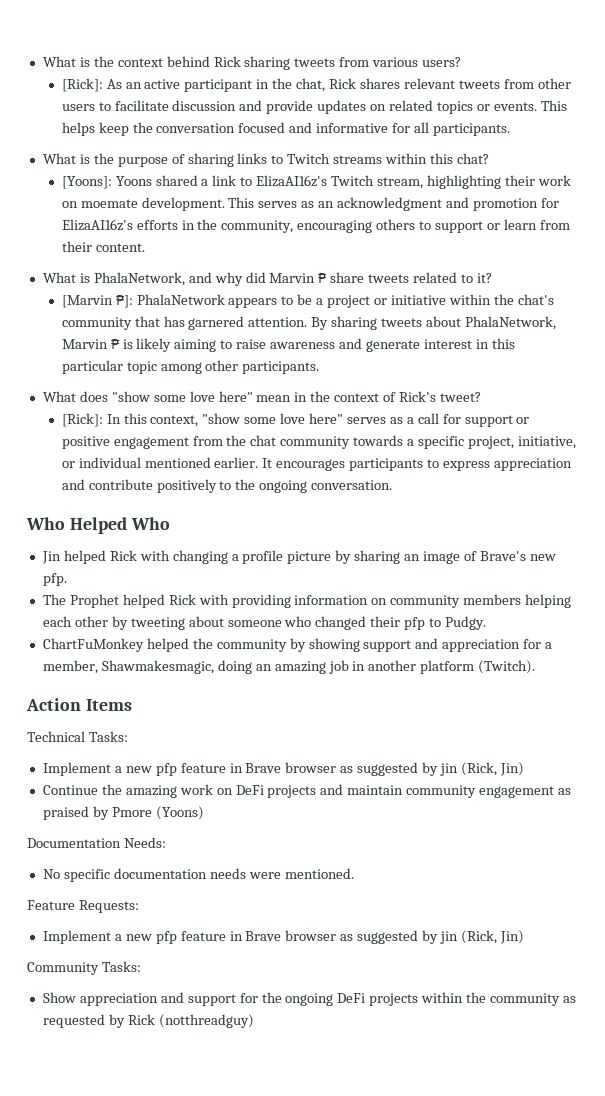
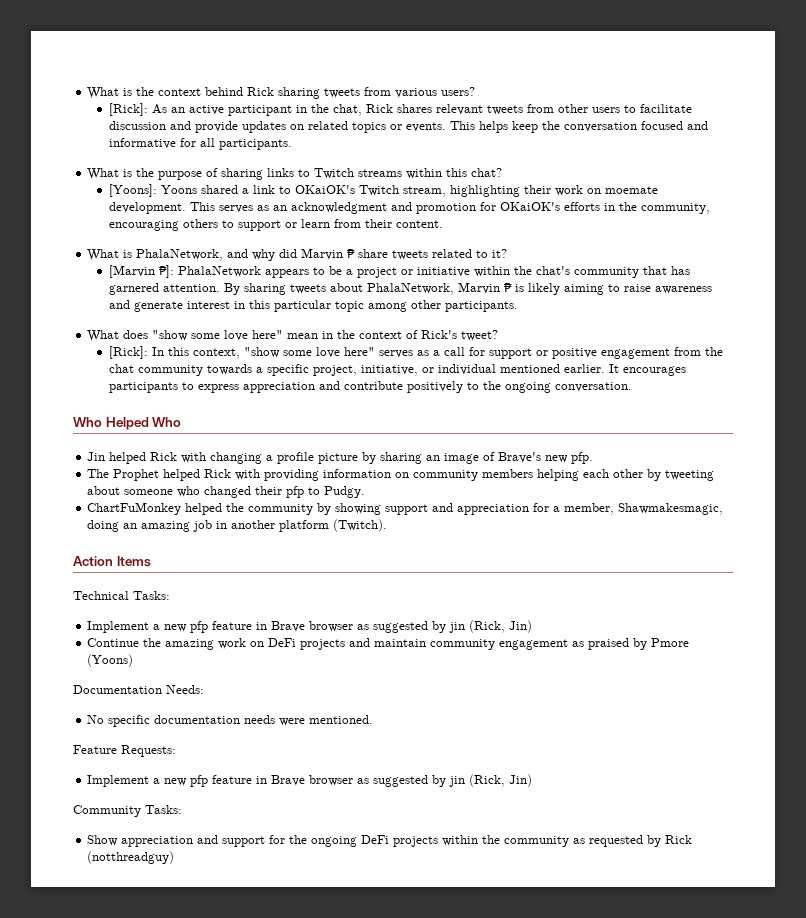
- [Yoons]: Yoons shared a link to ElizaAI16z's Twitch stream, highlighting their work on moemate development.
+ [Yoons]: Yoons shared a link to OKaiOK's Twitch stream, highlighting their work on moemate development.
- This serves as an acknowledgment and promotion for ElizaAI16z's efforts in the community, encouraging others to support or learn from their content.
+ This serves as an acknowledgment and promotion for OKaiOK's efforts in the community, encouraging others to support or learn from their content.

